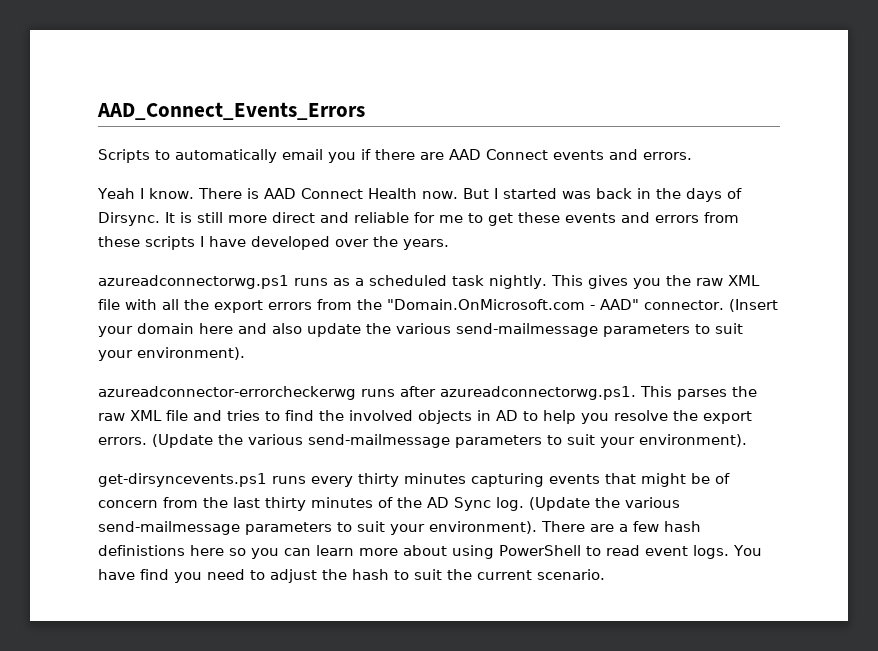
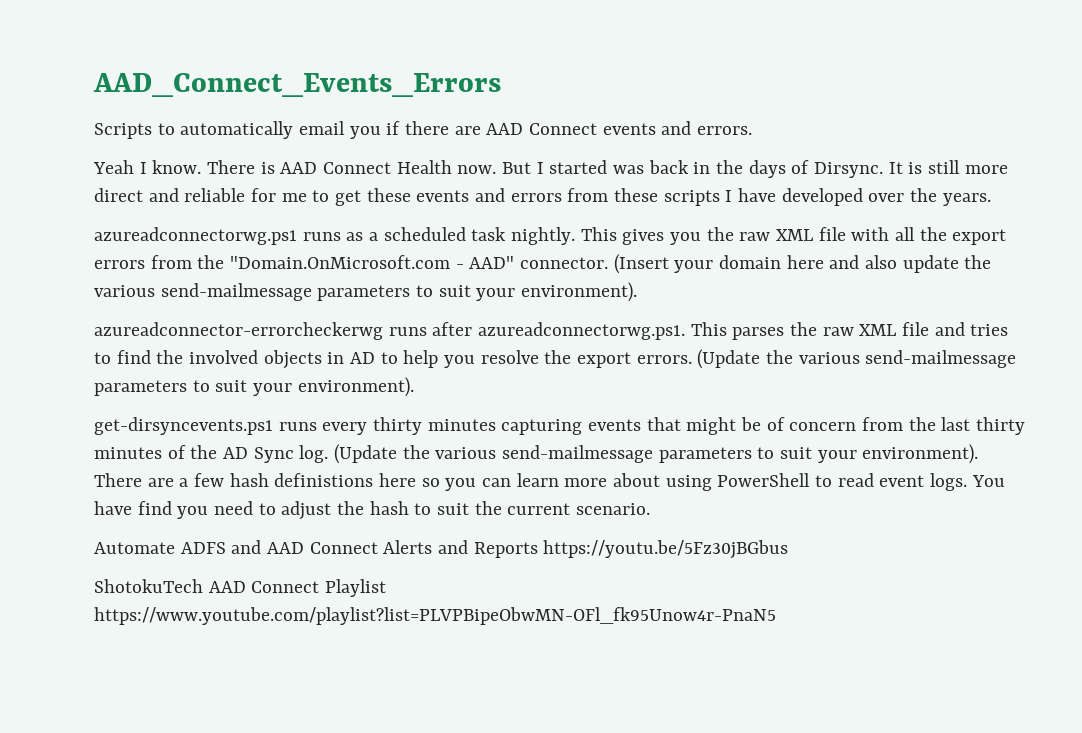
+ Automate ADFS and AAD Connect Alerts and Reports https://youtu.be/5Fz30jBGbus
+ ShotokuTech AAD Connect Playlist https://www.youtube.com/playlist?list=PLVPBipeObwMN-OFl_fk95Unow4r-PnaN5

